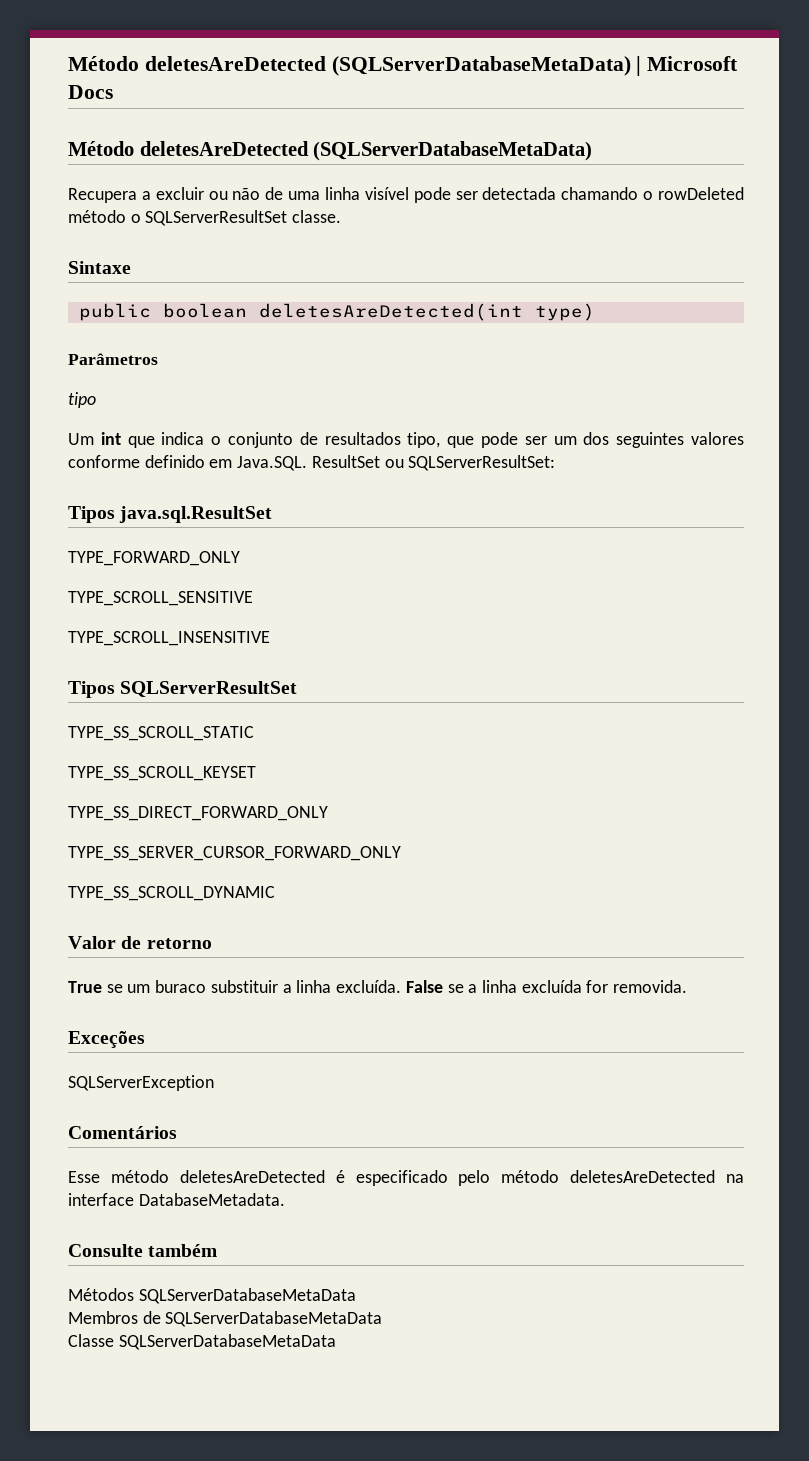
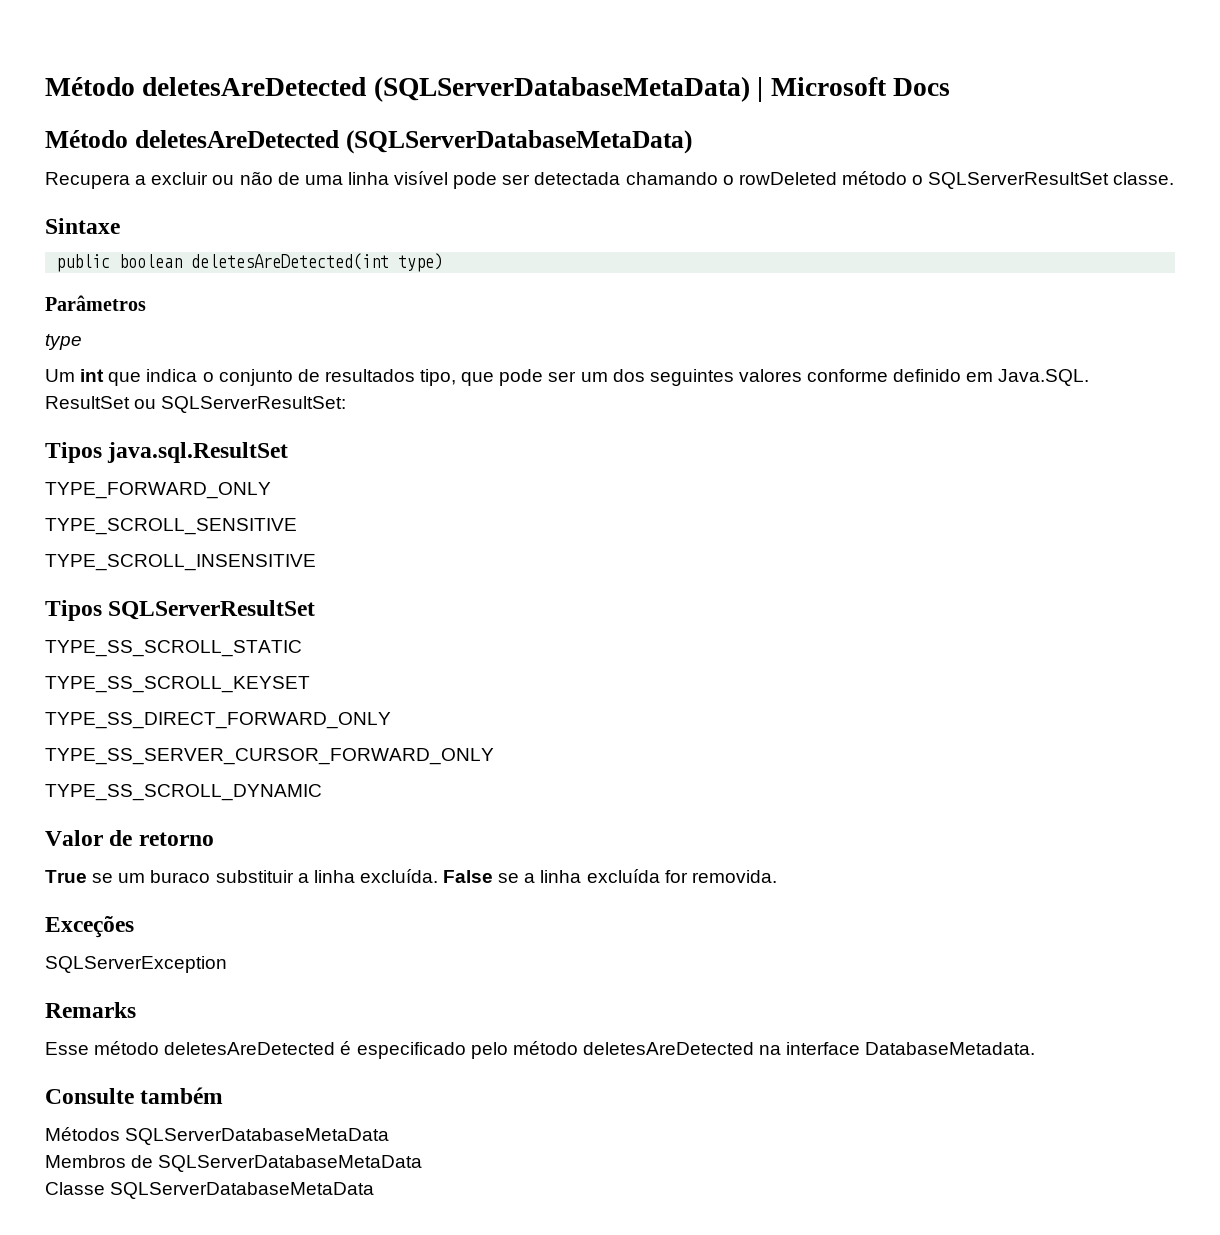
- tipo
+ type
- Comentários
+ Remarks

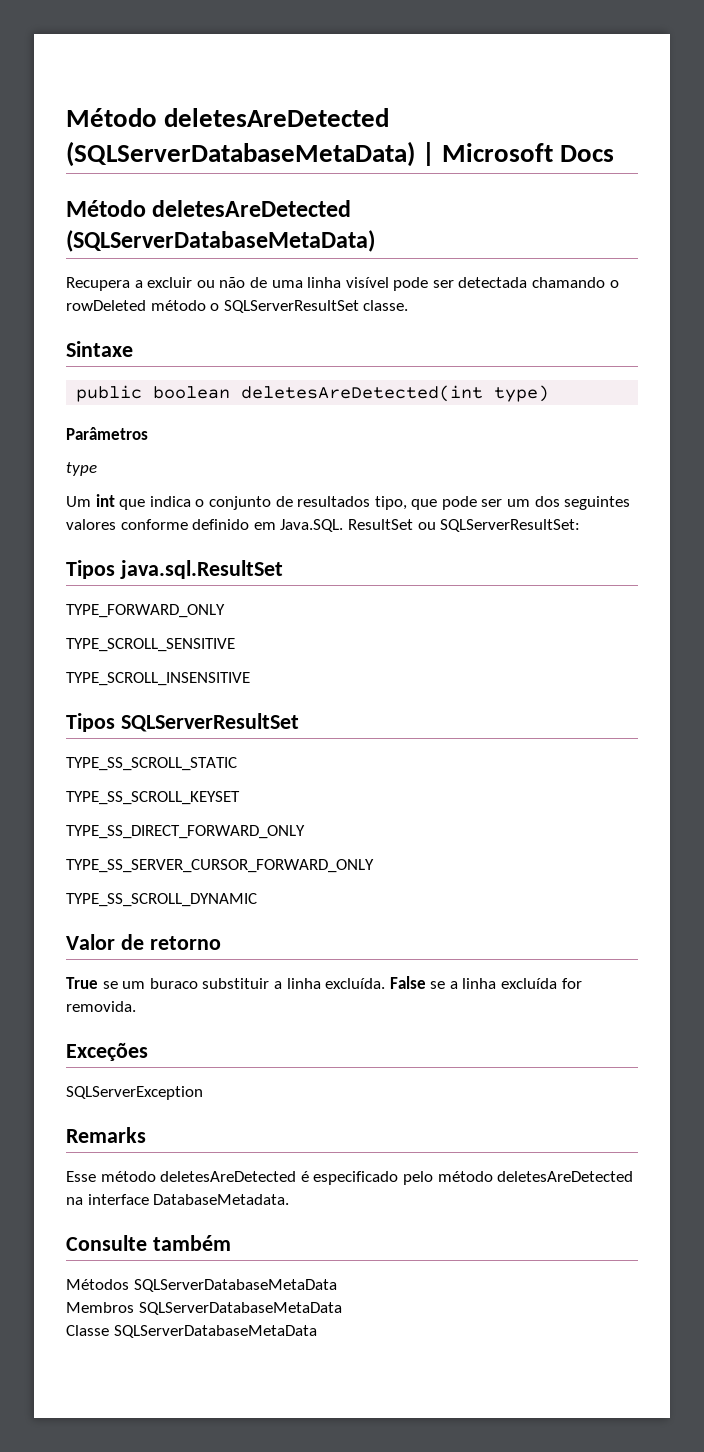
- Membros de SQLServerDatabaseMetaData
+ Membros SQLServerDatabaseMetaData

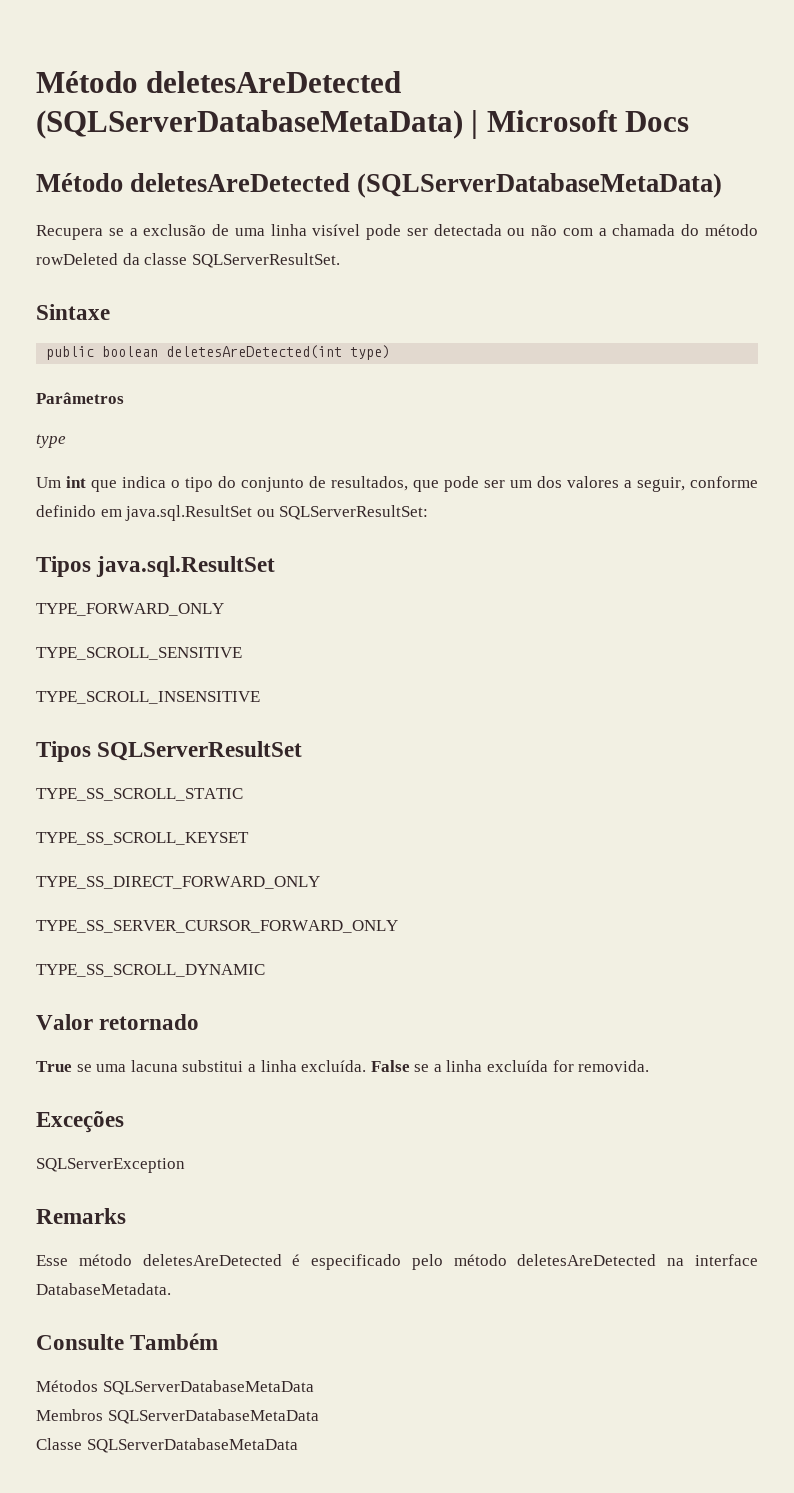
- Recupera a excluir ou não de uma linha visível pode ser detectada chamando o rowDeleted método o SQLServerResultSet classe.
+ Recupera se a exclusão de uma linha visível pode ser detectada ou não com a chamada do método rowDeleted da classe SQLServerResultSet.
- Um int que indica o conjunto de resultados tipo, que pode ser um dos seguintes valores conforme definido em Java.SQL. ResultSet ou SQLServerResultSet:
+ Um int que indica o tipo do conjunto de resultados, que pode ser um dos valores a seguir, conforme definido em java.sql.ResultSet ou SQLServerResultSet:
- Valor de retorno
+ Valor retornado
- True se um buraco substituir a linha excluída.
+ True se uma lacuna substitui a linha excluída.
- Consulte também
+ Consulte Também

